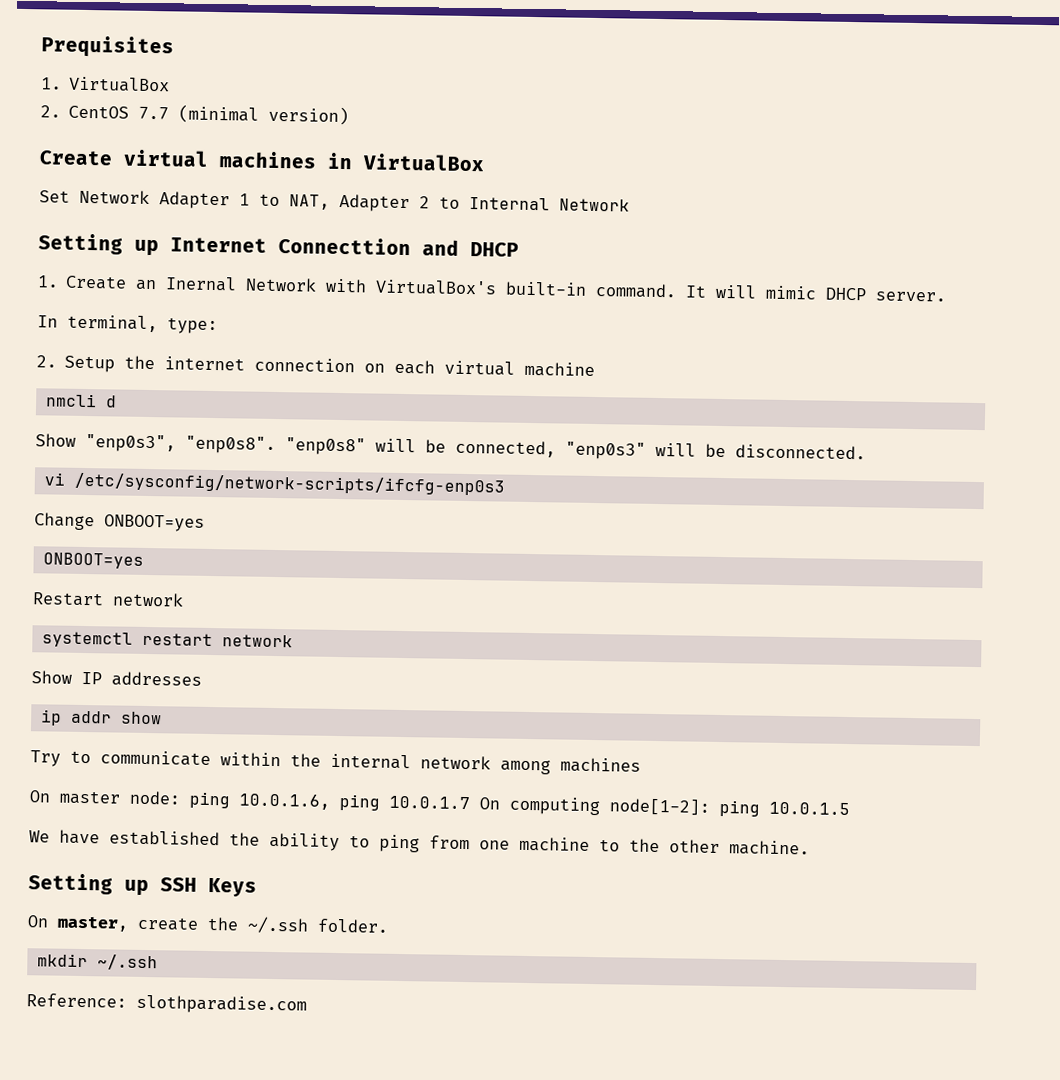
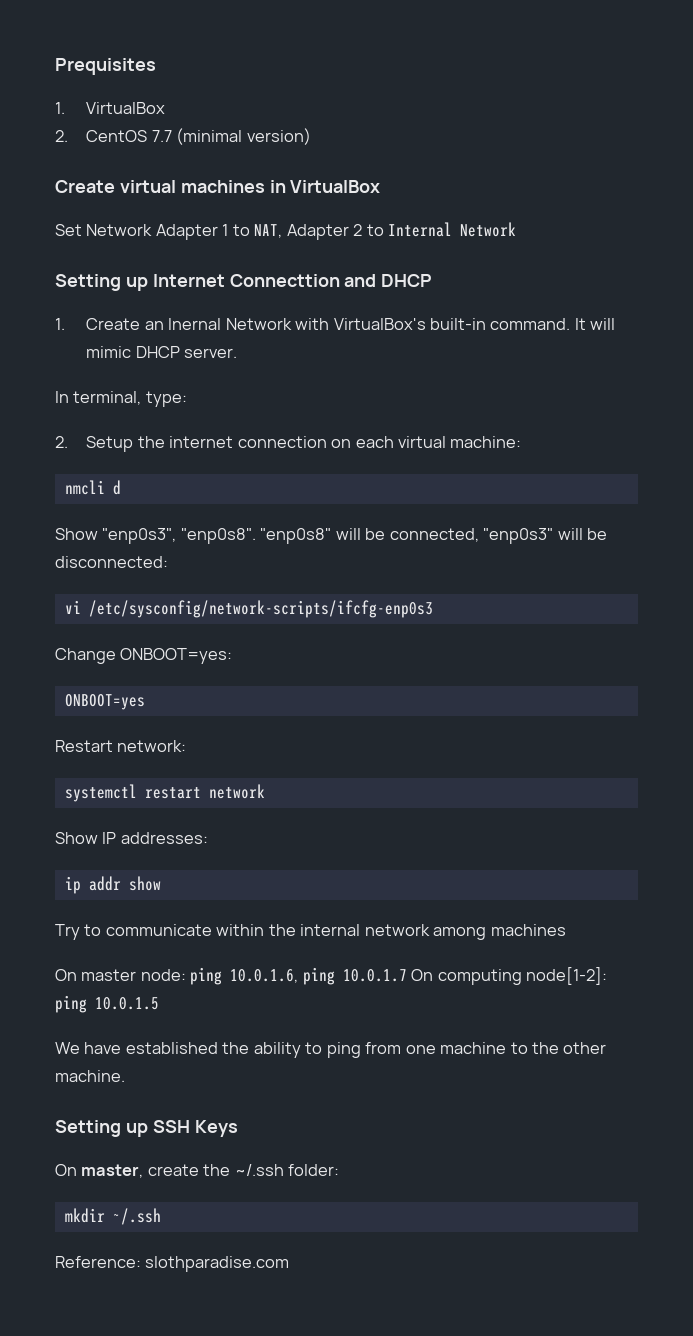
- 2. Setup the internet connection on each virtual machine
+ 2. Setup the internet connection on each virtual machine:
- "enp0s8" will be connected, "enp0s3" will be disconnected.
+ "enp0s8" will be connected, "enp0s3" will be disconnected:
- Change ONBOOT=yes
+ Change ONBOOT=yes:
- Restart network
+ Restart network:
- Show IP addresses
+ Show IP addresses:
- On master, create the ~/.ssh folder.
+ On master, create the ~/.ssh folder:

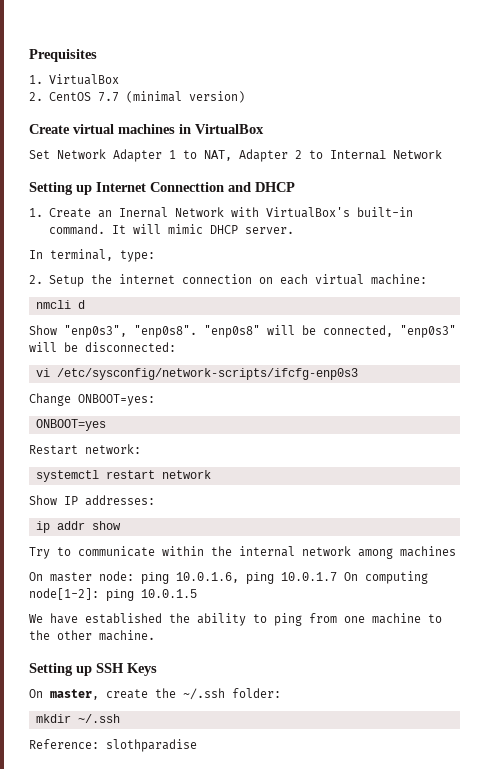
- Reference: slothparadise.com
+ Reference: slothparadise

